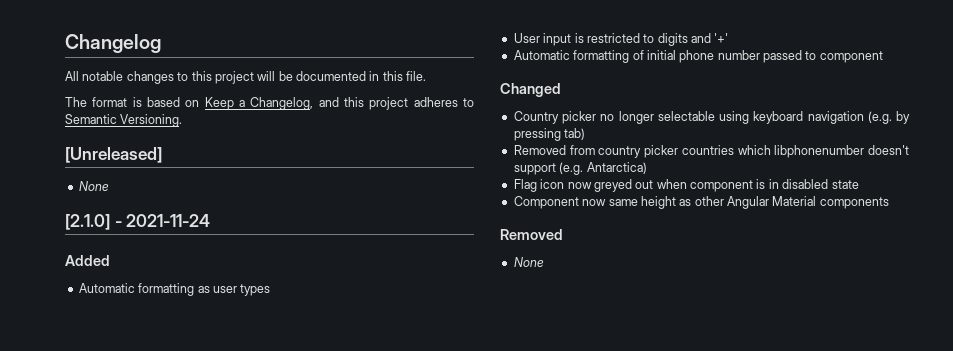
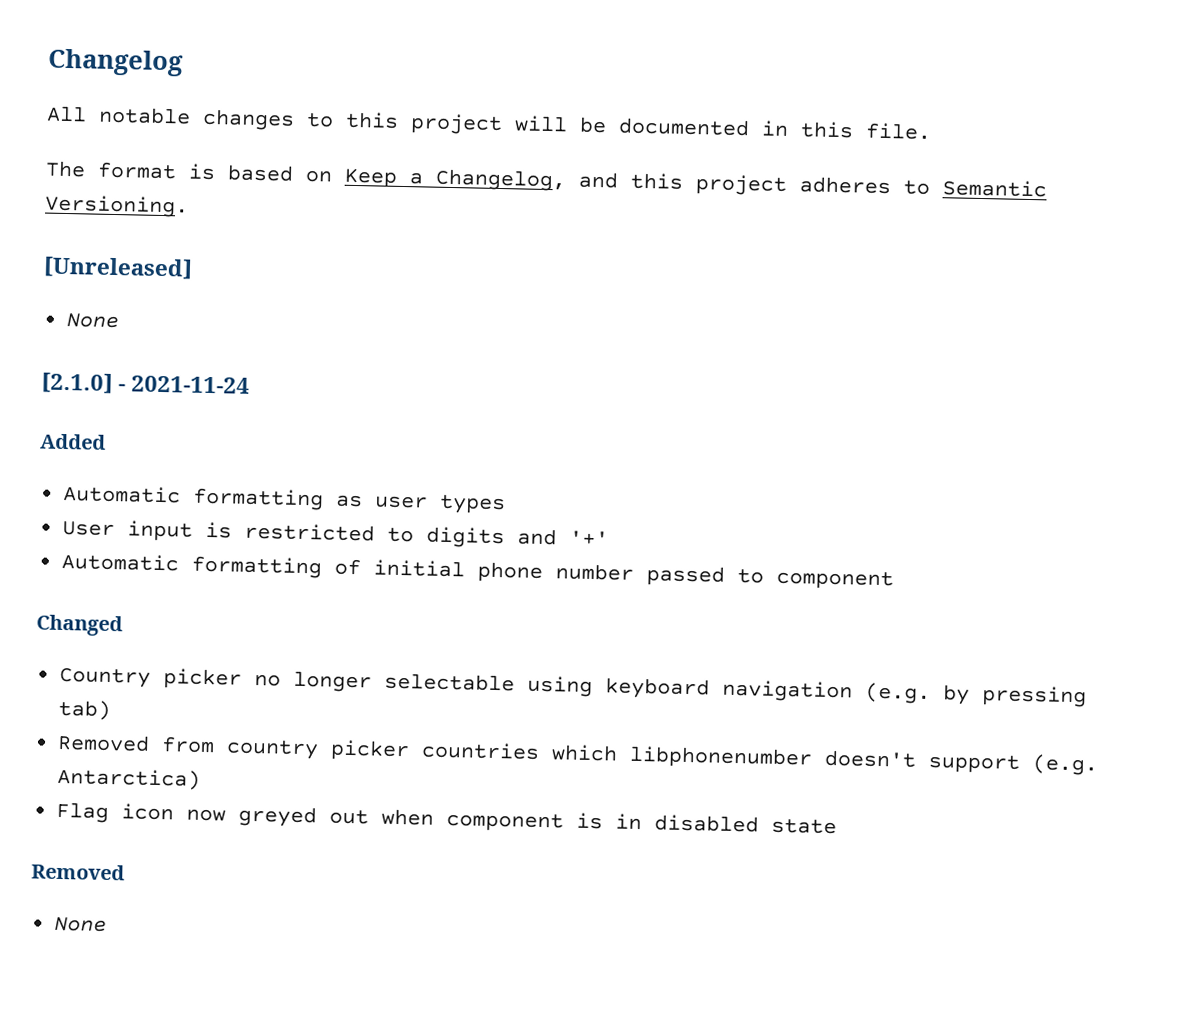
- Component now same height as other Angular Material components

